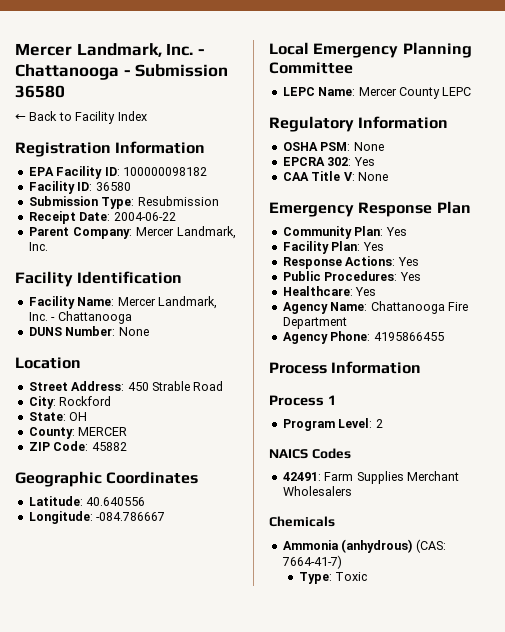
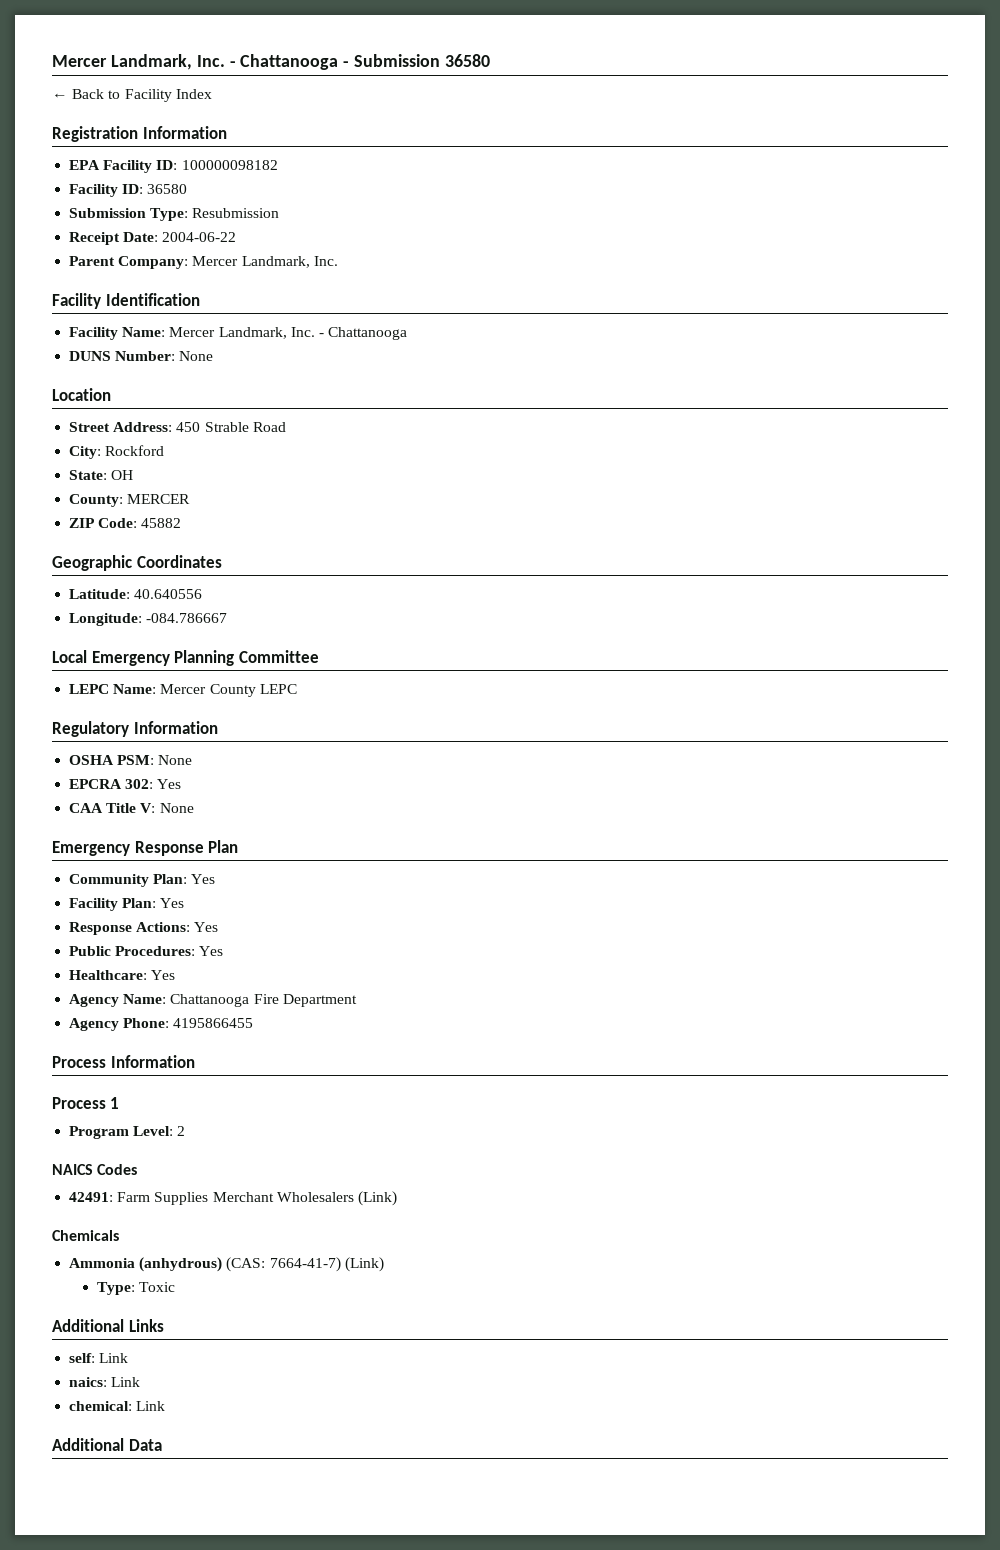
- 42491: Farm Supplies Merchant Wholesalers
+ 42491: Farm Supplies Merchant Wholesalers (Link)
- Ammonia (anhydrous) (CAS: 7664-41-7)
+ Ammonia (anhydrous) (CAS: 7664-41-7) (Link)
+ Additional Links
+ self: Link
+ naics: Link
+ chemical: Link
+ Additional Data

